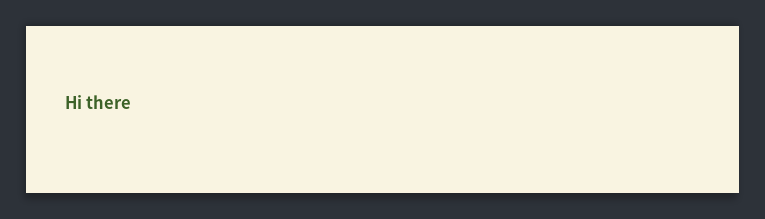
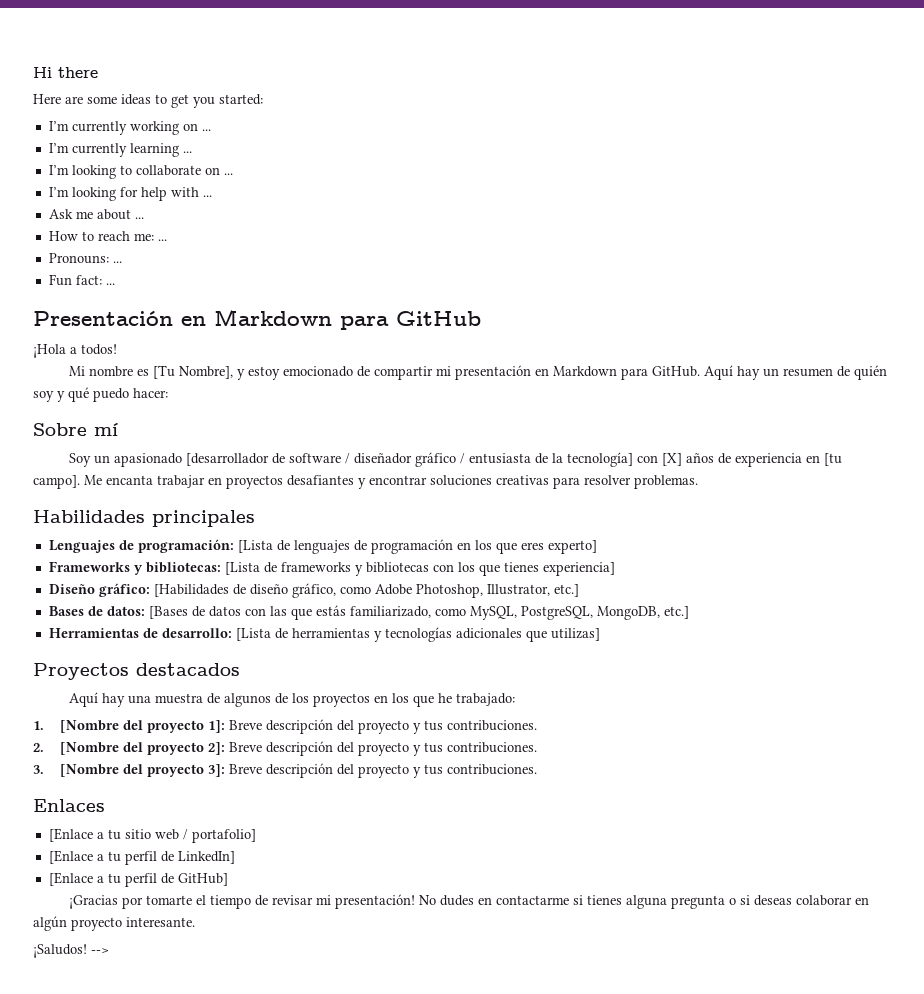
+ Here are some ideas to get you started:
+ I’m currently working on ...
+ I’m currently learning ...
+ I’m looking to collaborate on ...
+ I’m looking for help with ...
+ Ask me about ...
+ How to reach me: ...
+ Pronouns: ...
+ Fun fact: ...
+ Presentación en Markdown para GitHub
+ ¡Hola a todos!
+ Mi nombre es [Tu Nombre], y estoy emocionado de compartir mi presentación en Markdown para GitHub. Aquí hay un resumen de quién soy y qué puedo hacer:
+ Sobre mí
+ Soy un apasionado [desarrollador de software / diseñador gráfico / entusiasta de la tecnología] con [X] años de experiencia en [tu campo]. Me encanta trabajar en proyectos desafiantes y encontrar soluciones creativas para resolver problemas.
+ Habilidades principales
+ Lenguajes de programación: [Lista de lenguajes de programación en los que eres experto]
+ Frameworks y bibliotecas: [Lista de frameworks y bibliotecas con los que tienes experiencia]
+ Diseño gráfico: [Habilidades de diseño gráfico, como Adobe Photoshop, Illustrator, etc.]
+ Bases de datos: [Bases de datos con las que estás familiarizado, como MySQL, PostgreSQL, MongoDB, etc.]
+ Herramientas de desarrollo: [Lista de herramientas y tecnologías adicionales que utilizas]
+ Proyectos destacados
+ Aquí hay una muestra de algunos de los proyectos en los que he trabajado:
+ 1. [Nombre del proyecto 1]: Breve descripción del proyecto y tus contribuciones.
+ 2. [Nombre del proyecto 2]: Breve descripción del proyecto y tus contribuciones.
+ 3. [Nombre del proyecto 3]: Breve descripción del proyecto y tus contribuciones.
+ Enlaces
+ [Enlace a tu sitio web / portafolio]
+ [Enlace a tu perfil de LinkedIn]
+ [Enlace a tu perfil de GitHub]
+ ¡Gracias por tomarte el tiempo de revisar mi presentación! No dudes en contactarme si tienes alguna pregunta o si deseas colaborar en algún proyecto interesante.
+ ¡Saludos! -->

